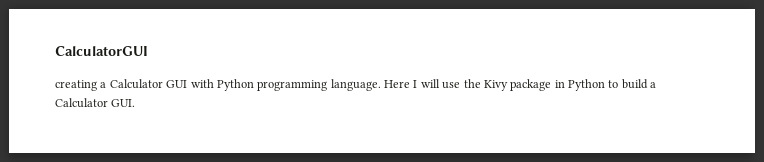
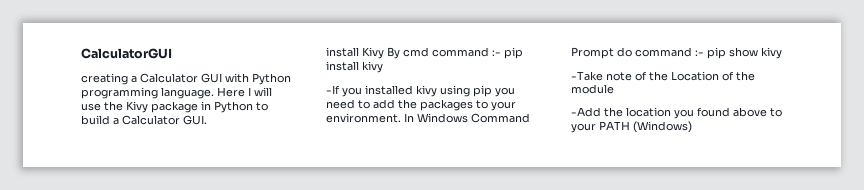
+ install Kivy By cmd command :- pip install kivy
+ -If you installed kivy using pip you need to add the packages to your environment. In Windows Command Prompt do command :- pip show kivy
+ -Take note of the Location of the module
+ -Add the location you found above to your PATH (Windows)

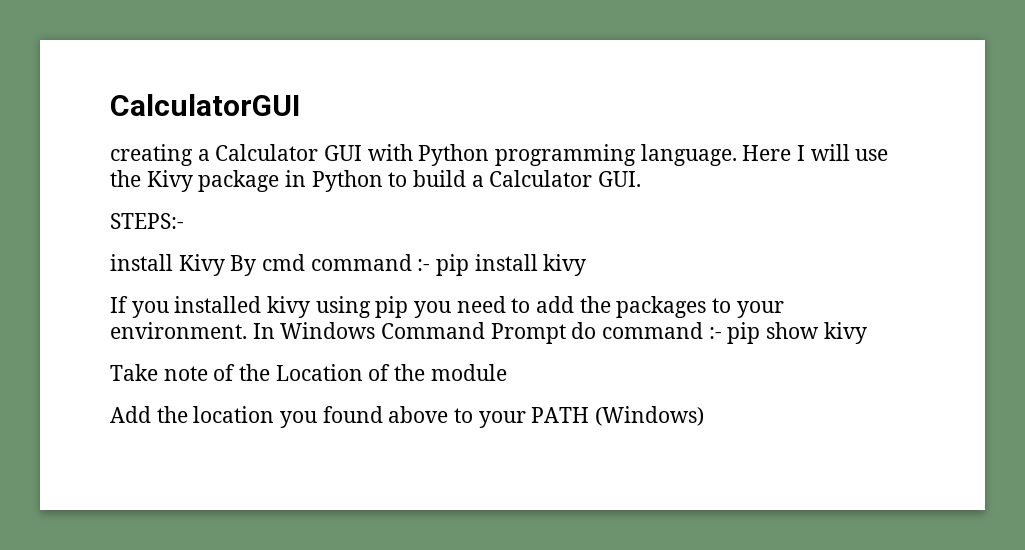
+ STEPS:-
- -If you installed kivy using pip you need to add the packages to your environment.
+ If you installed kivy using pip you need to add the packages to your environment.
- -Take note of the Location of the module
+ Take note of the Location of the module
- -Add the location you found above to your PATH (Windows)
+ Add the location you found above to your PATH (Windows)

